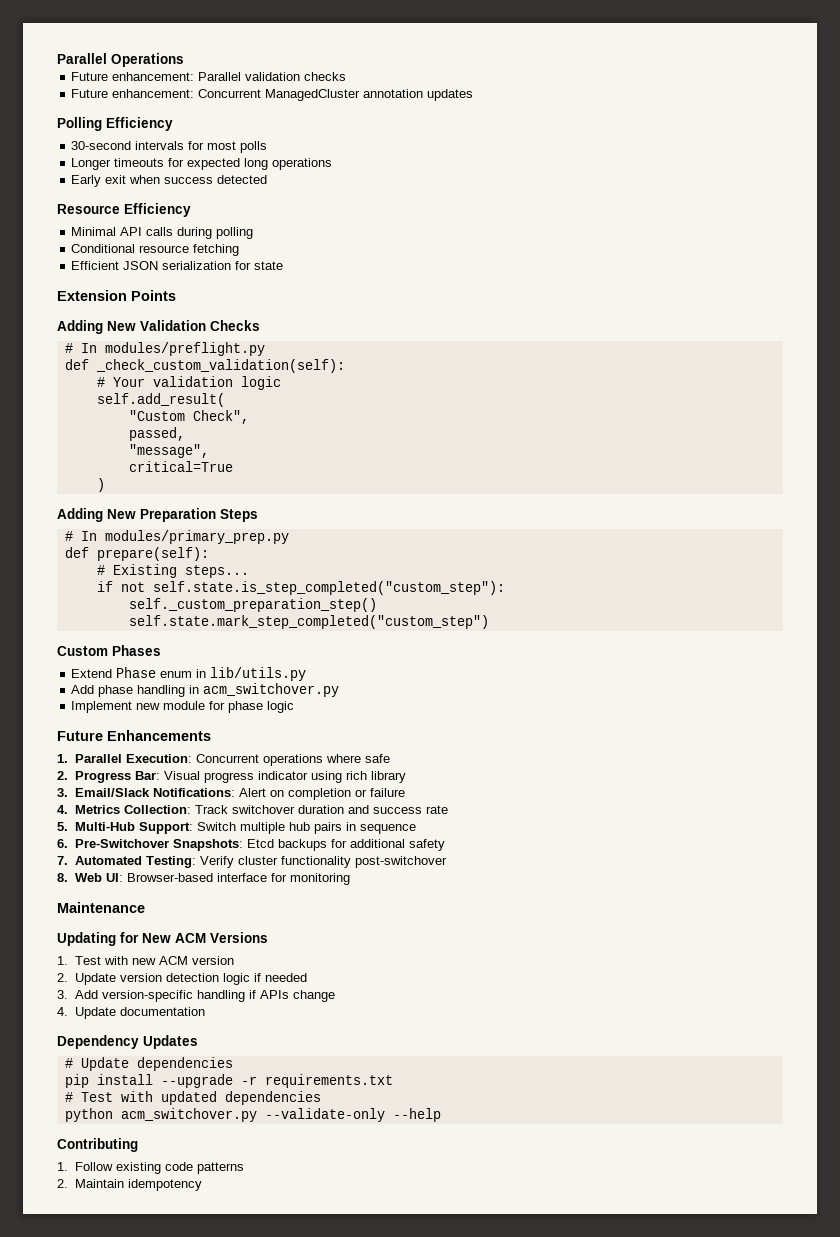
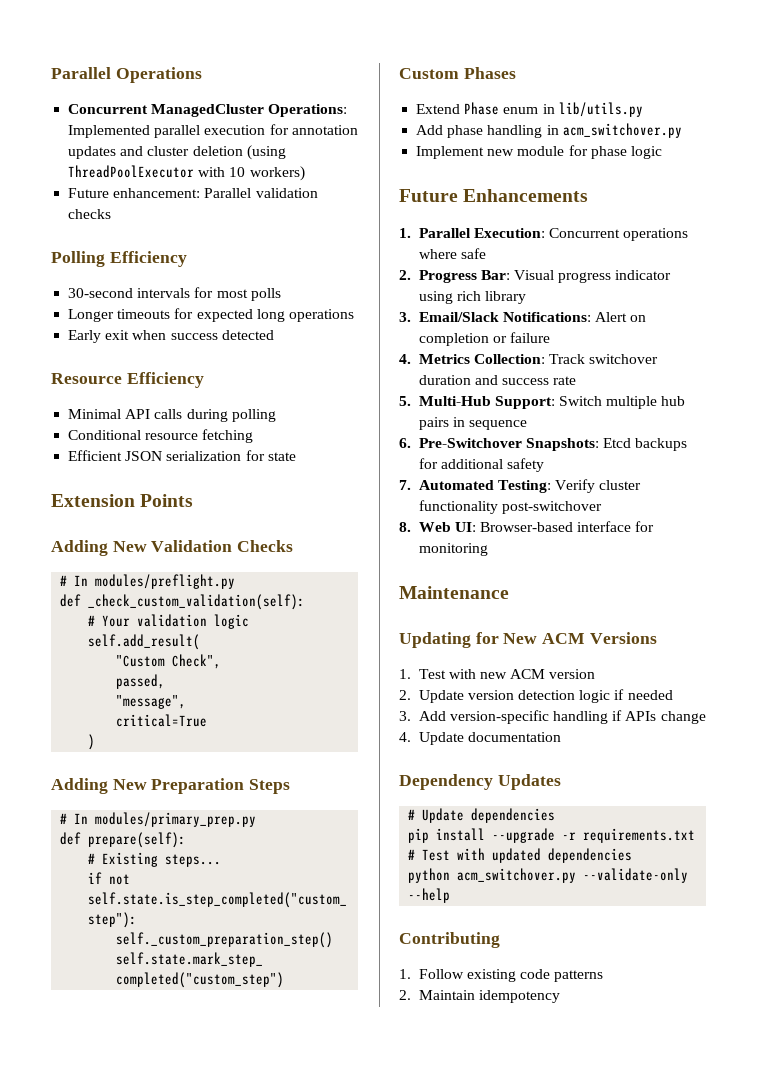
+ Concurrent ManagedCluster Operations: Implemented parallel execution for annotation updates and cluster deletion (using ThreadPoolExecutor with 10 workers)
- Future enhancement: Concurrent ManagedCluster annotation updates

